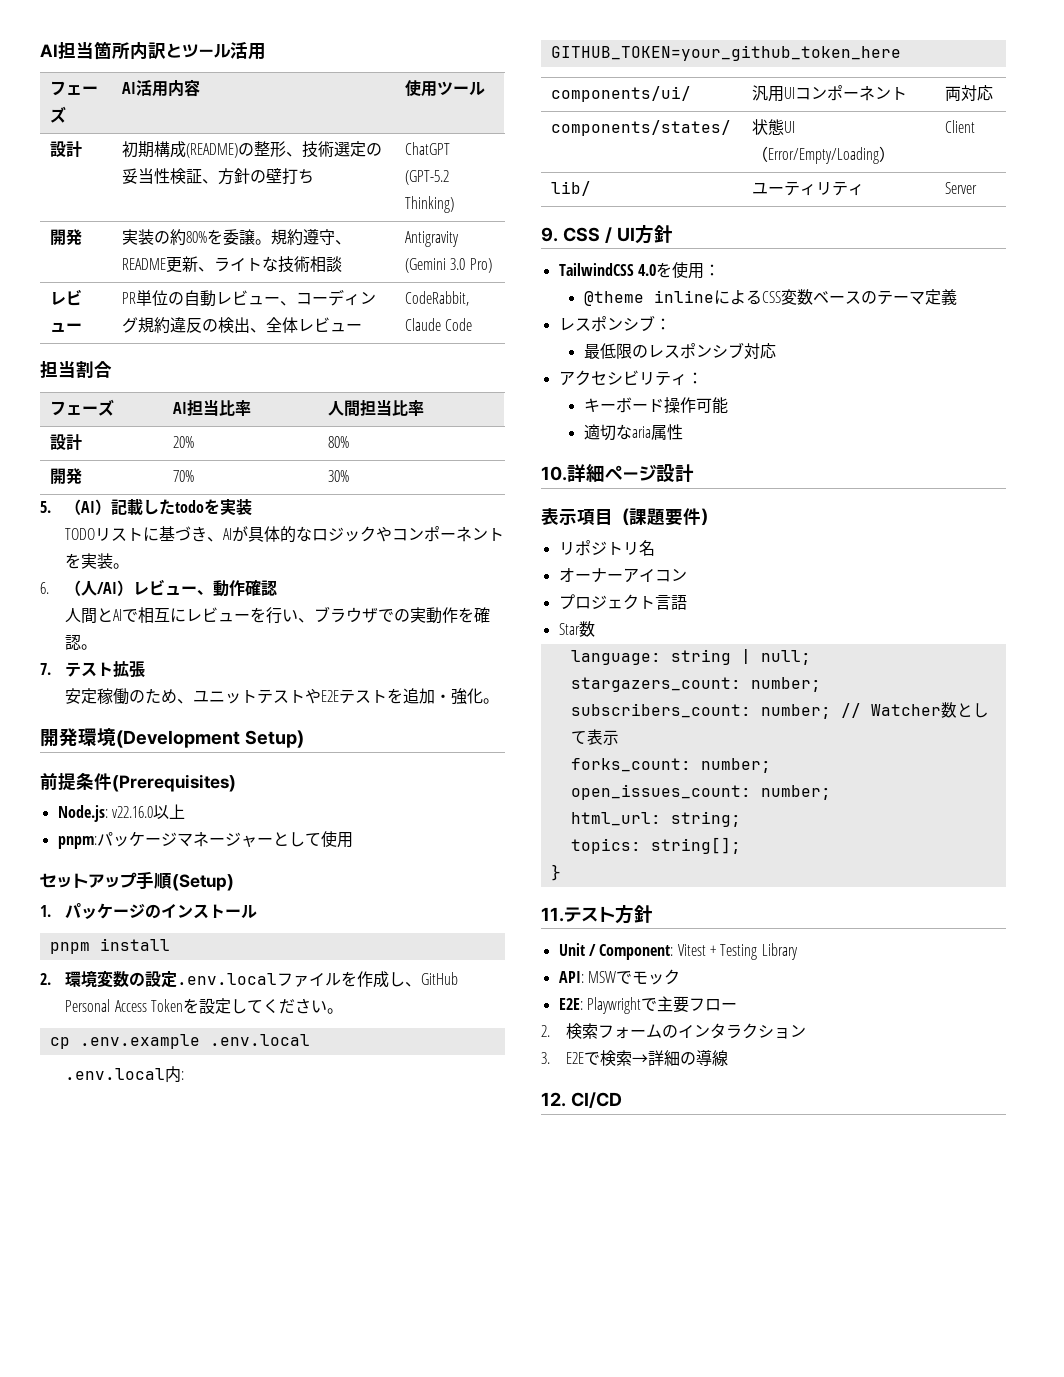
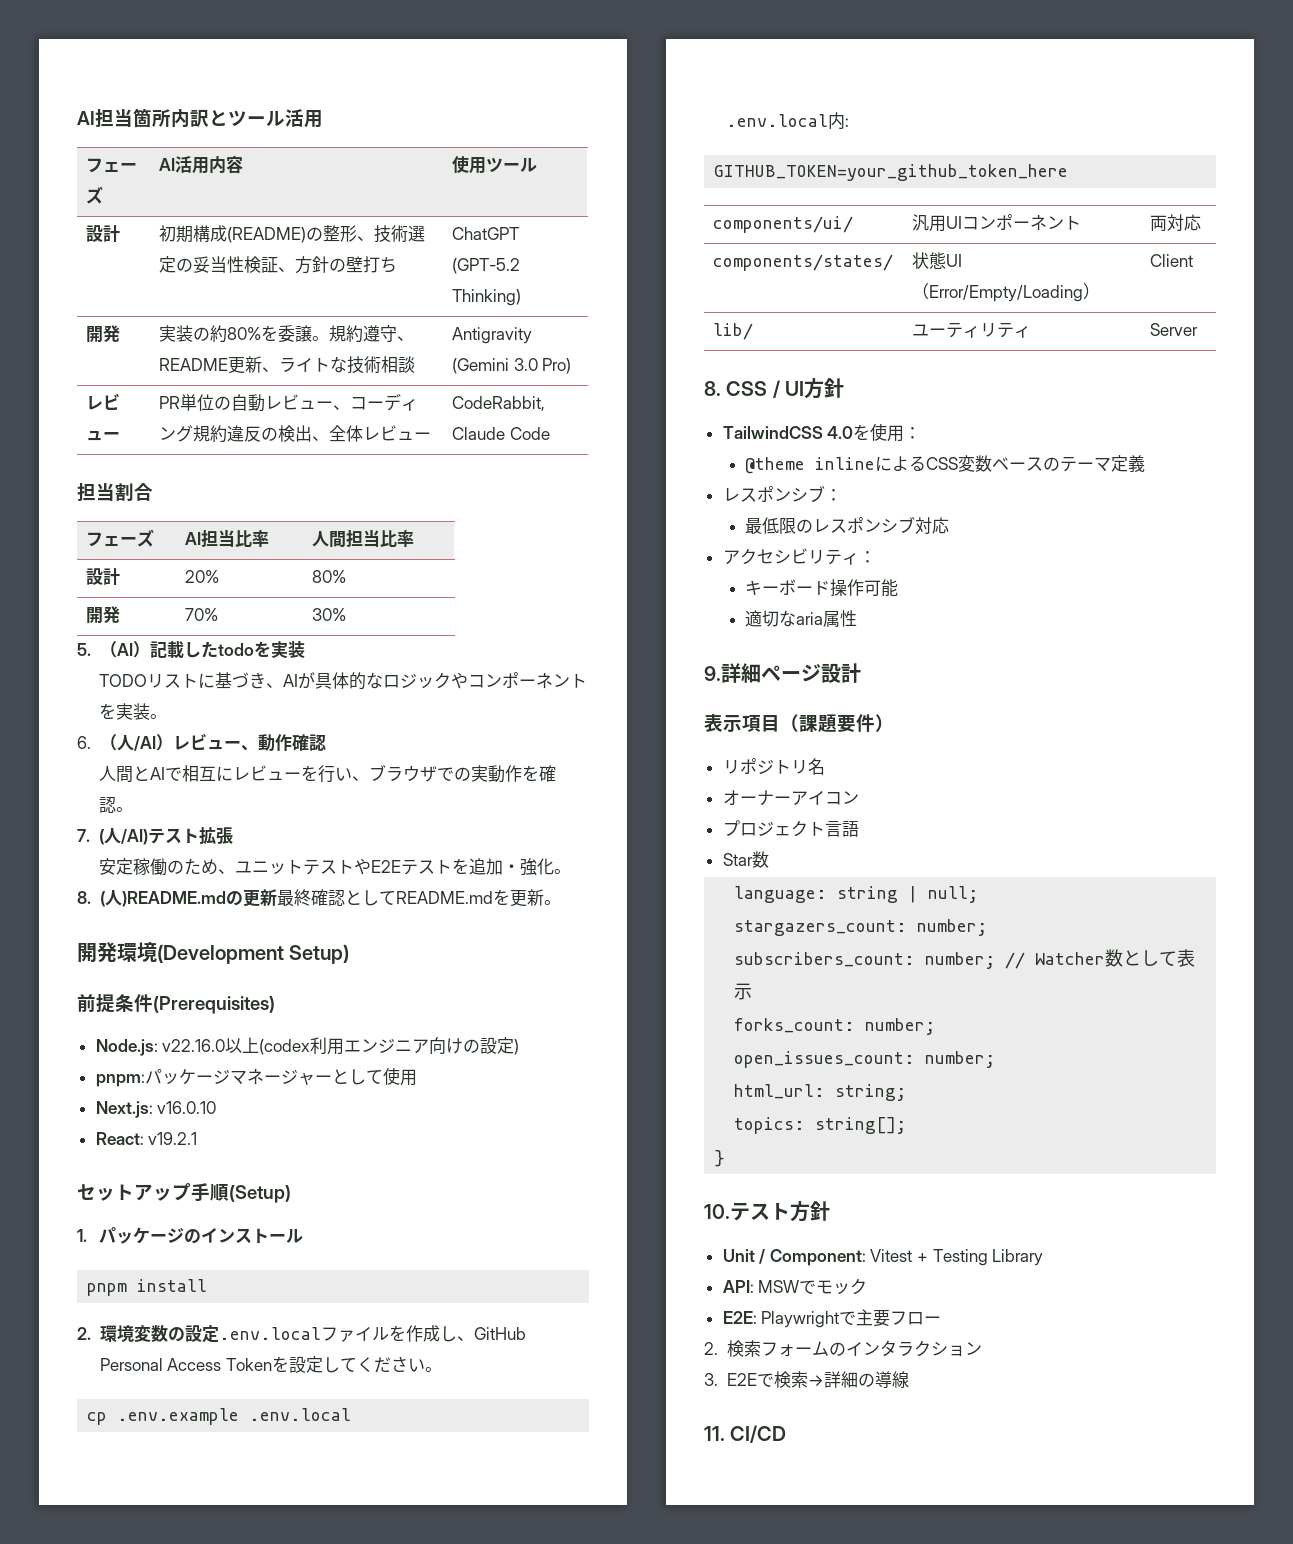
- 7.テスト拡張
+ 7. (人/AI)テスト拡張
+ 8. (人)README.mdの更新最終確認としてREADME.mdを更新。
- Node.js: v22.16.0以上
+ Node.js: v22.16.0以上(codex利用エンジニア向けの設定)
+ Next.js: v16.0.10
+ React: v19.2.1
- 9. CSS / UI方針
+ 8. CSS / UI方針
- 10.詳細ページ設計
+ 9.詳細ページ設計
- 11.テスト方針
+ 10.テスト方針
- 12. CI/CD
+ 11. CI/CD

